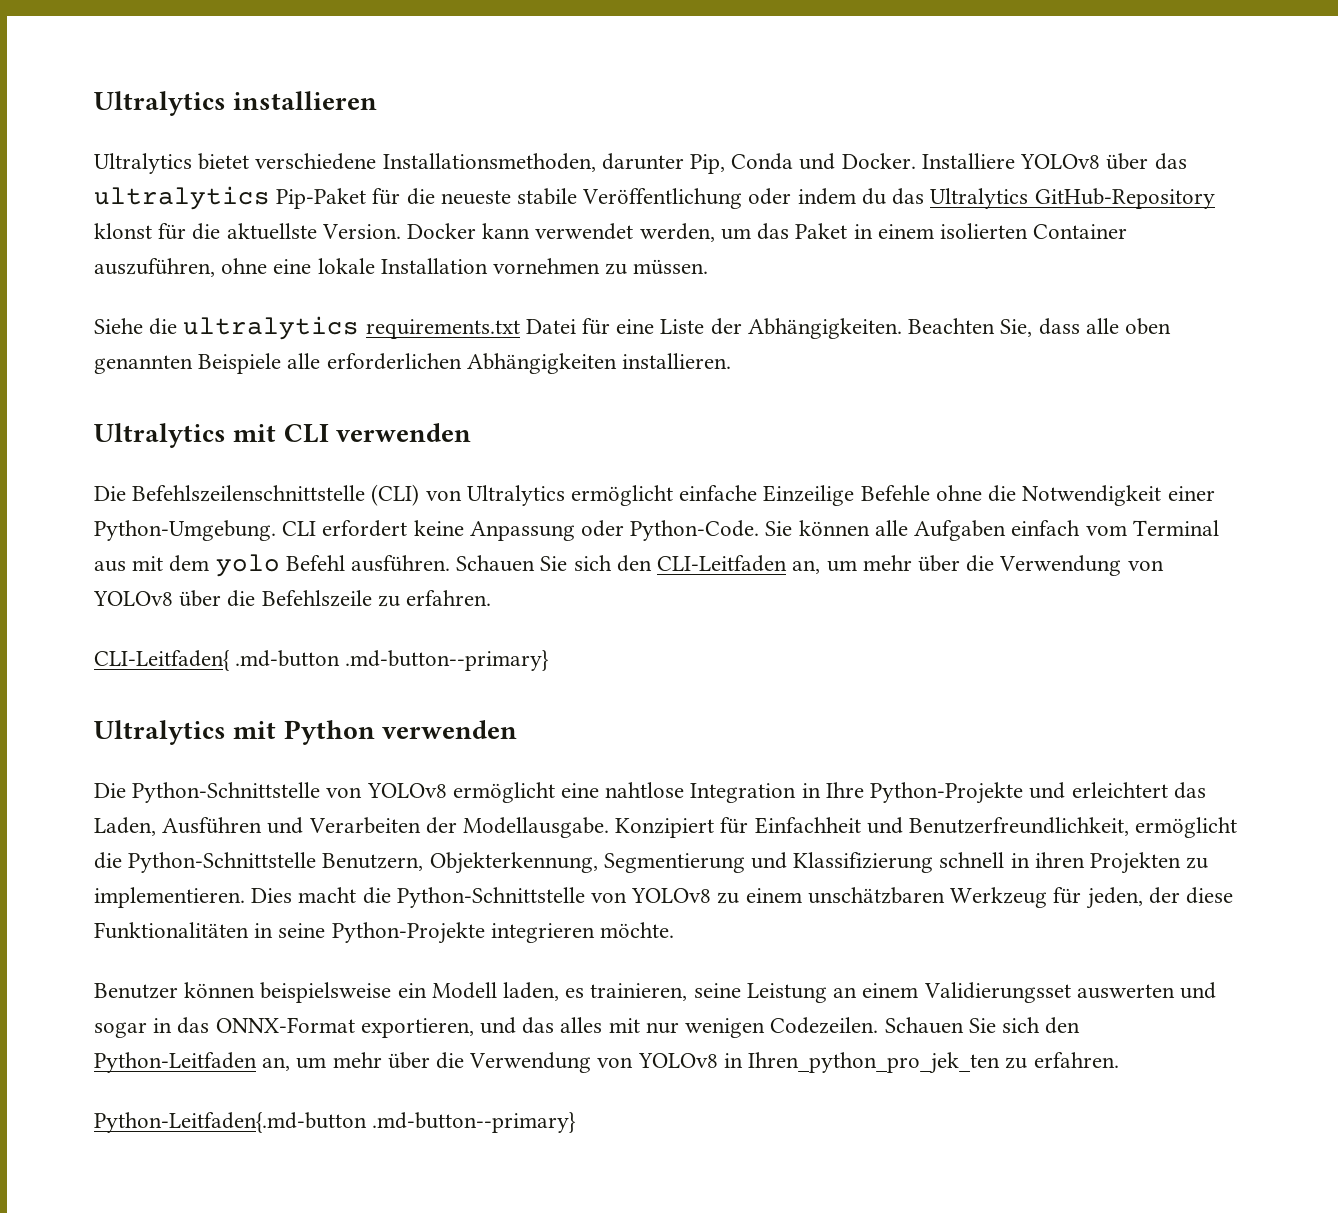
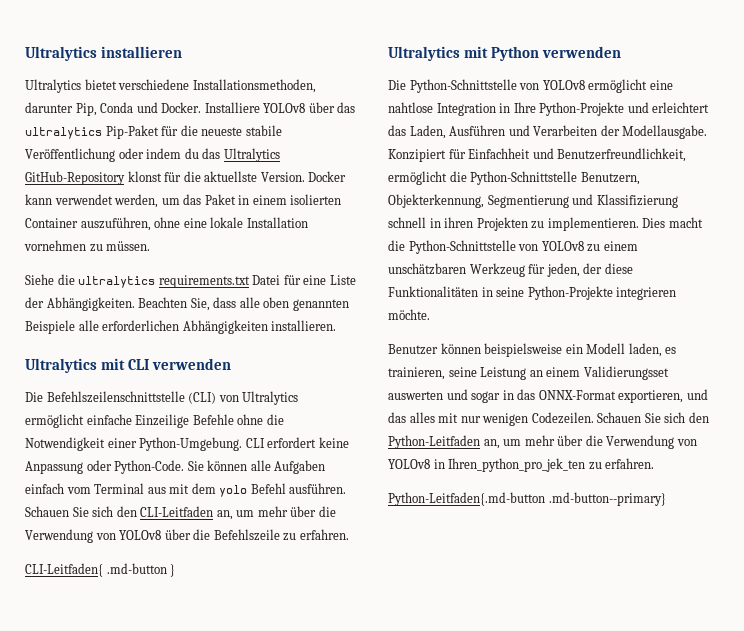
- CLI-Leitfaden{ .md-button .md-button--primary}
+ CLI-Leitfaden{ .md-button }

